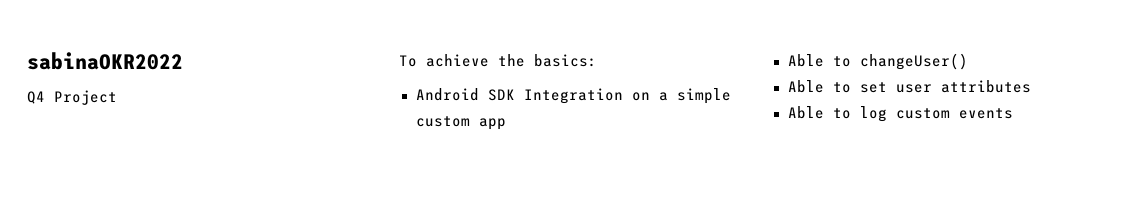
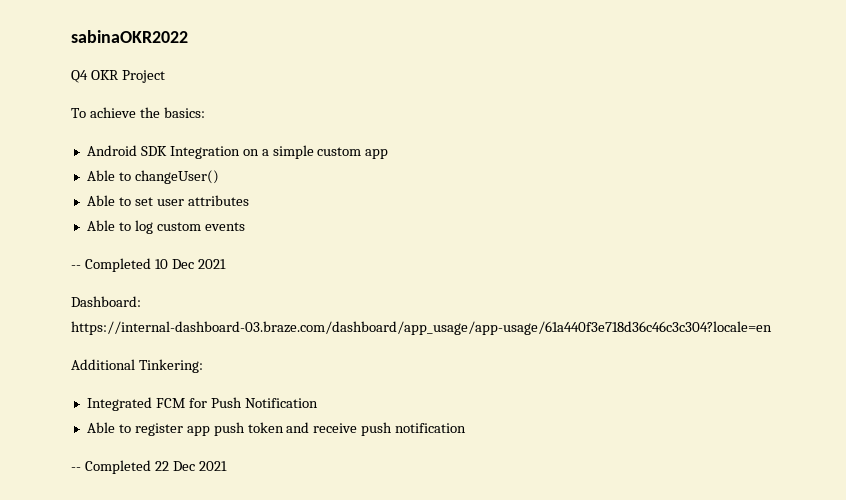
- Q4 Project
+ Q4 OKR Project
+ -- Completed 10 Dec 2021
+ Dashboard: https://internal-dashboard-03.braze.com/dashboard/app_usage/app-usage/61a440f3e718d36c46c3c304?locale=en
+ Additional Tinkering:
+ Integrated FCM for Push Notification
+ Able to register app push token and receive push notification
+ -- Completed 22 Dec 2021

